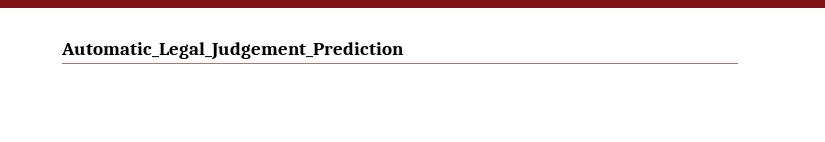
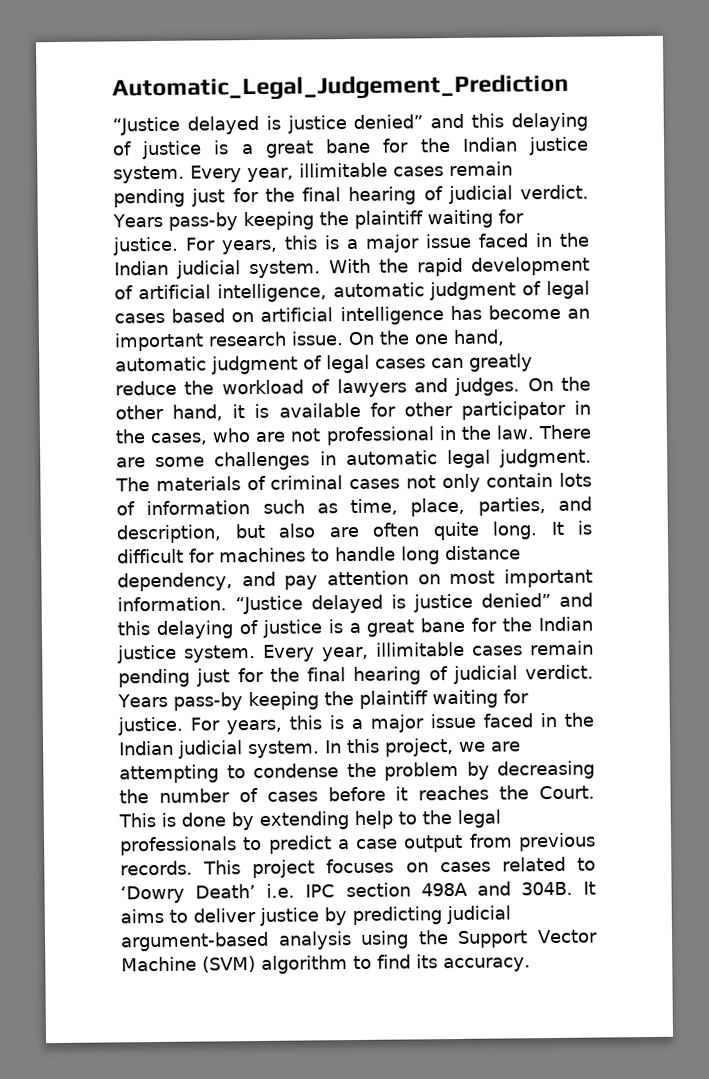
+ “Justice delayed is justice denied” and this delaying of justice is a great bane for the Indian justice system. Every year, illimitable cases remain pending just for the final hearing of judicial verdict. Years pass-by keeping the plaintiff waiting for justice. For years, this is a major issue faced in the Indian judicial system. With the rapid development of artificial intelligence, automatic judgment of legal cases based on artificial intelligence has become an important research issue. On the one hand, automatic judgment of legal cases can greatly reduce the workload of lawyers and judges. On the other hand, it is available for other participator in the cases, who are not professional in the law. There are some challenges in automatic legal judgment. The materials of criminal cases not only contain lots of information such as time, place, parties, and description, but also are often quite long. It is difficult for machines to handle long distance dependency, and pay attention on most important information. “Justice delayed is justice denied” and this delaying of justice is a great bane for the Indian justice system. Every year, illimitable cases remain pending just for the final hearing of judicial verdict. Years pass-by keeping the plaintiff waiting for justice. For years, this is a major issue faced in the Indian judicial system. In this project, we are attempting to condense the problem by decreasing the number of cases before it reaches the Court. This is done by extending help to the legal professionals to predict a case output from previous records. This project focuses on cases related to ‘Dowry Death’ i.e. IPC section 498A and 304B. It aims to deliver justice by predicting judicial argument-based analysis using the Support Vector Machine (SVM) algorithm to find its accuracy.

